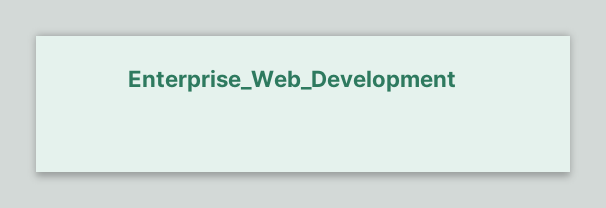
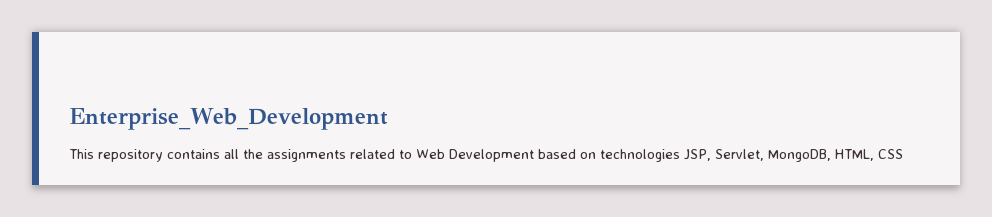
+ This repository contains all the assignments related to Web Development based on technologies JSP, Servlet, MongoDB, HTML, CSS

